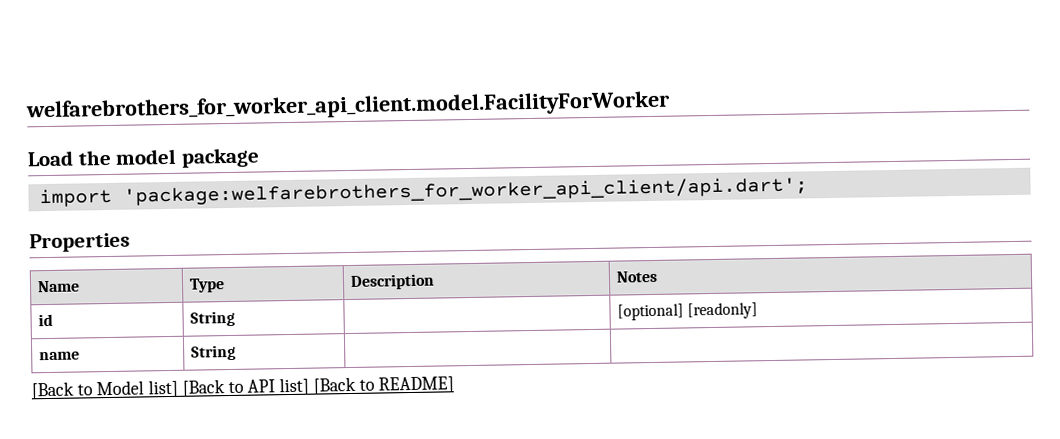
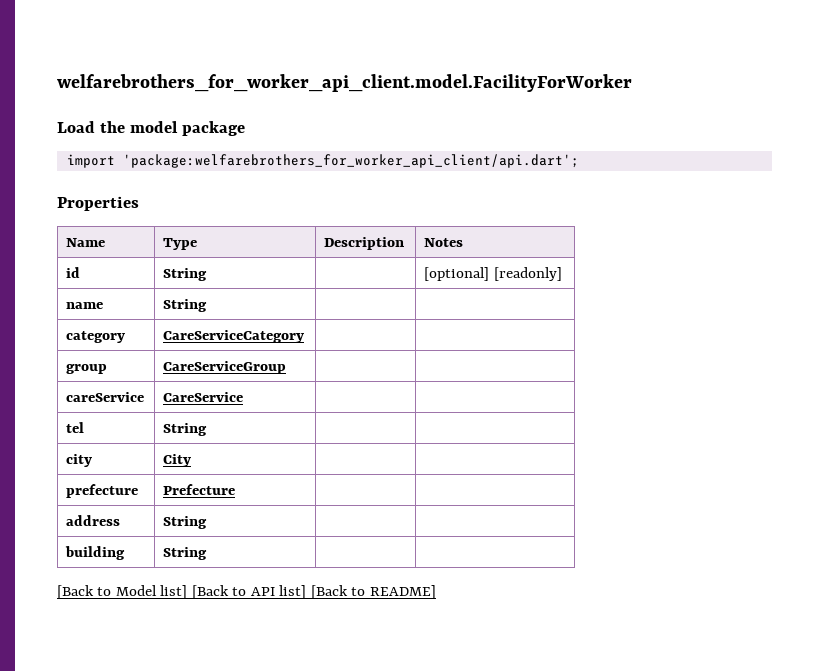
+ category | CareServiceCategory | |
+ group | CareServiceGroup | |
+ careService | CareService | |
+ tel | String | |
+ city | City | |
+ prefecture | Prefecture | |
+ address | String | |
+ building | String | |

